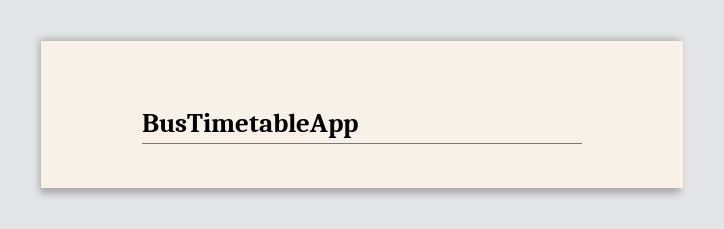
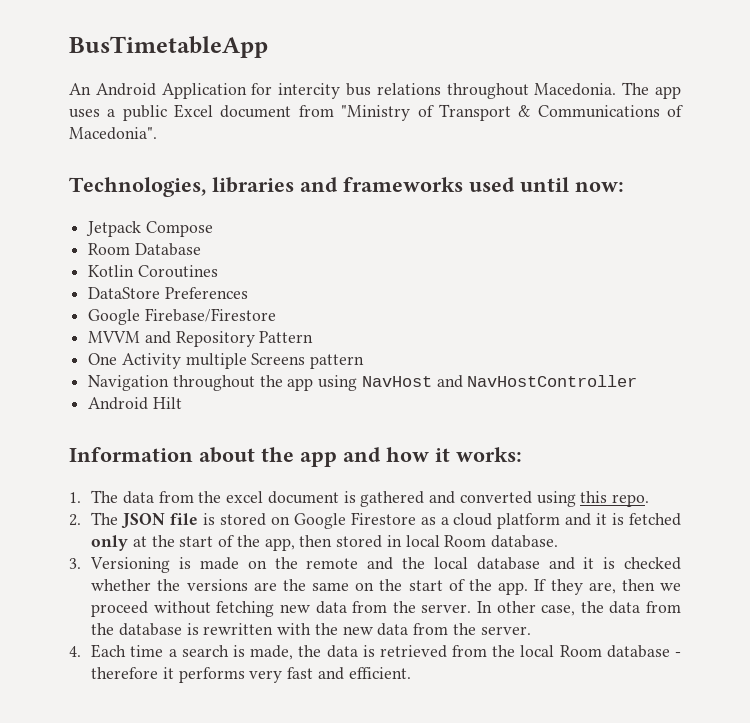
+ An Android Application for intercity bus relations throughout Macedonia. The app uses a public Excel document from "Ministry of Transport & Communications of Macedonia".
+ Technologies, libraries and frameworks used until now:
+ Jetpack Compose
+ Room Database
+ Kotlin Coroutines
+ DataStore Preferences
+ Google Firebase/Firestore
+ MVVM and Repository Pattern
+ One Activity multiple Screens pattern
+ Navigation throughout the app using NavHost and NavHostController
+ Android Hilt
+ Information about the app and how it works:
+ 1. The data from the excel document is gathered and converted using this repo.
+ 2. The JSON file is stored on Google Firestore as a cloud platform and it is fetched only at the start of the app, then stored in local Room database.
+ 3. Versioning is made on the remote and the local database and it is checked whether the versions are the same on the start of the app. If they are, then we proceed without fetching new data from the server. In other case, the data from the database is rewritten with the new data from the server.
+ 4. Each time a search is made, the data is retrieved from the local Room database - therefore it performs very fast and efficient.

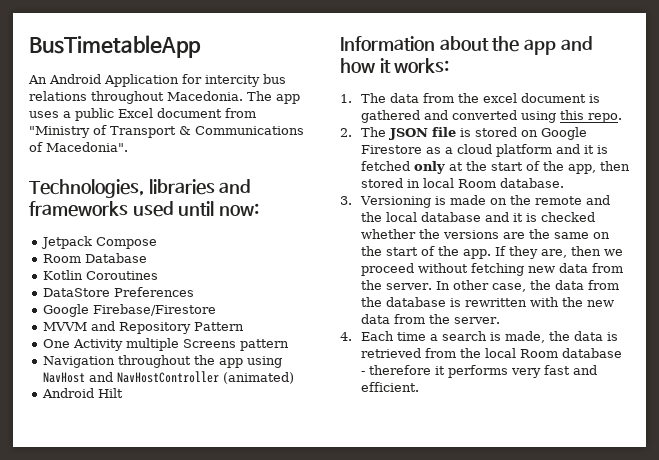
- Navigation throughout the app using NavHost and NavHostController
+ Navigation throughout the app using NavHost and NavHostController (animated)

